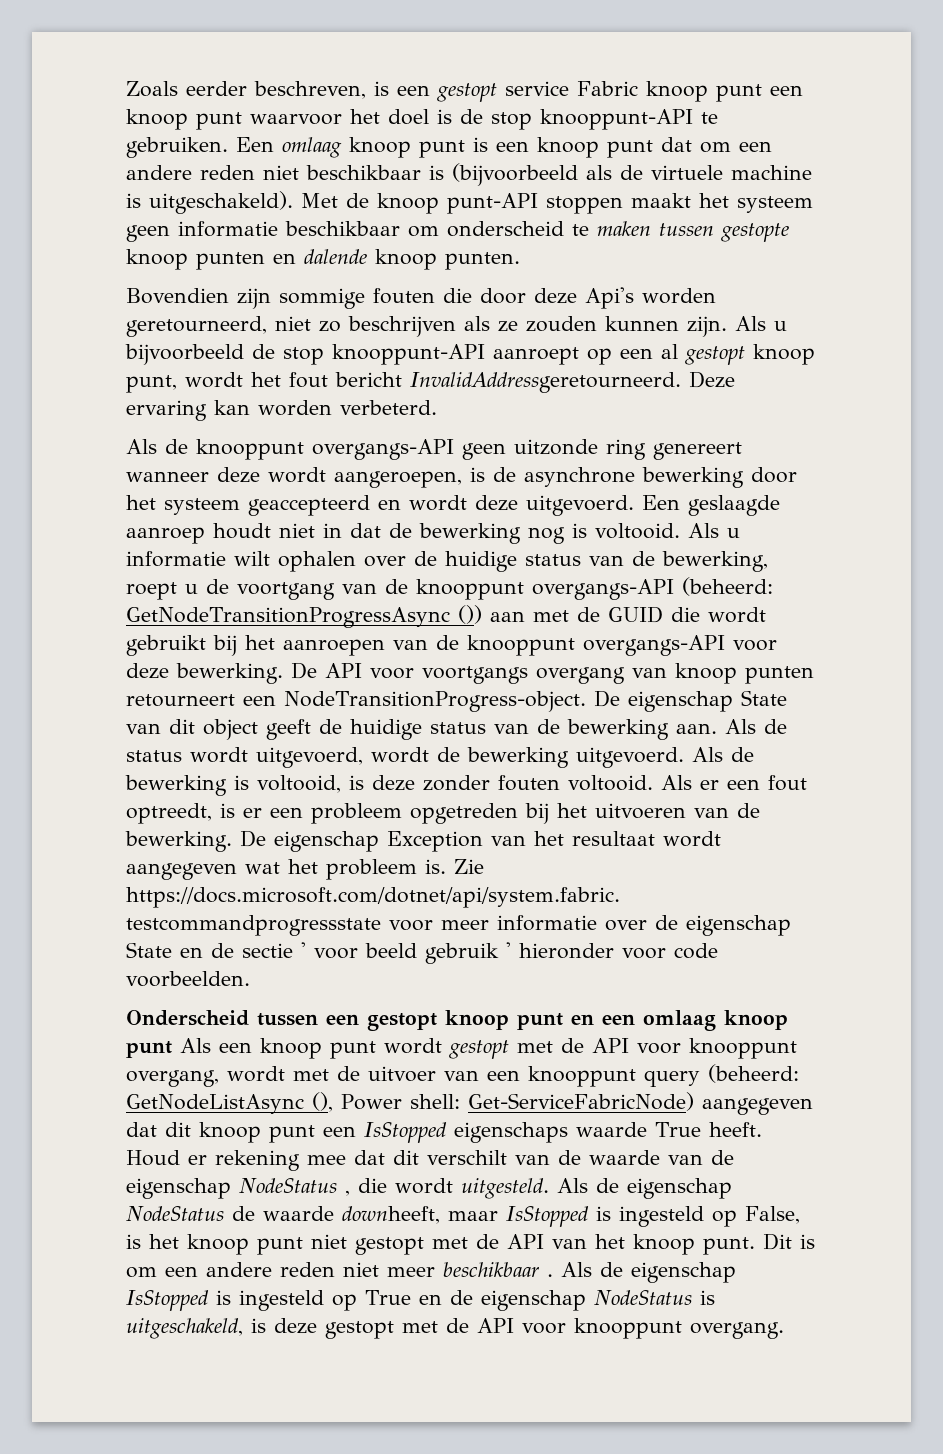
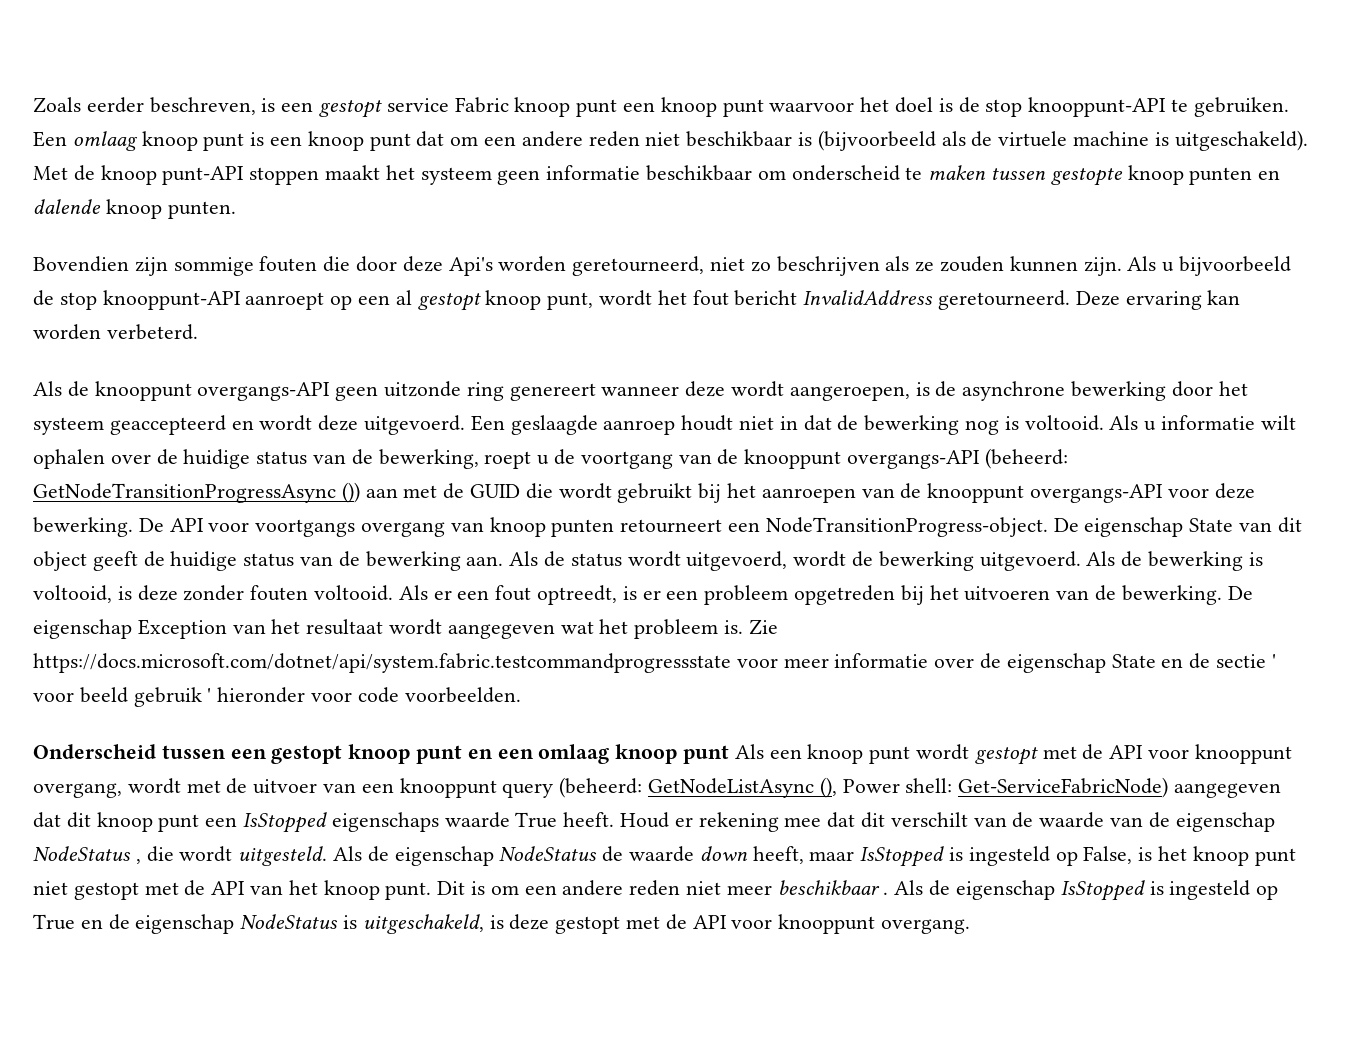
- Als u bijvoorbeeld de stop knooppunt-API aanroept op een al gestopt knoop punt, wordt het fout bericht InvalidAddressgeretourneerd.
+ Als u bijvoorbeeld de stop knooppunt-API aanroept op een al gestopt knoop punt, wordt het fout bericht InvalidAddress geretourneerd.
- Als de eigenschap NodeStatus de waarde downheeft, maar IsStopped is ingesteld op False, is het knoop punt niet gestopt met de API van het knoop punt.
+ Als de eigenschap NodeStatus de waarde down heeft, maar IsStopped is ingesteld op False, is het knoop punt niet gestopt met de API van het knoop punt.

